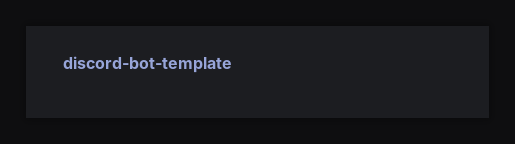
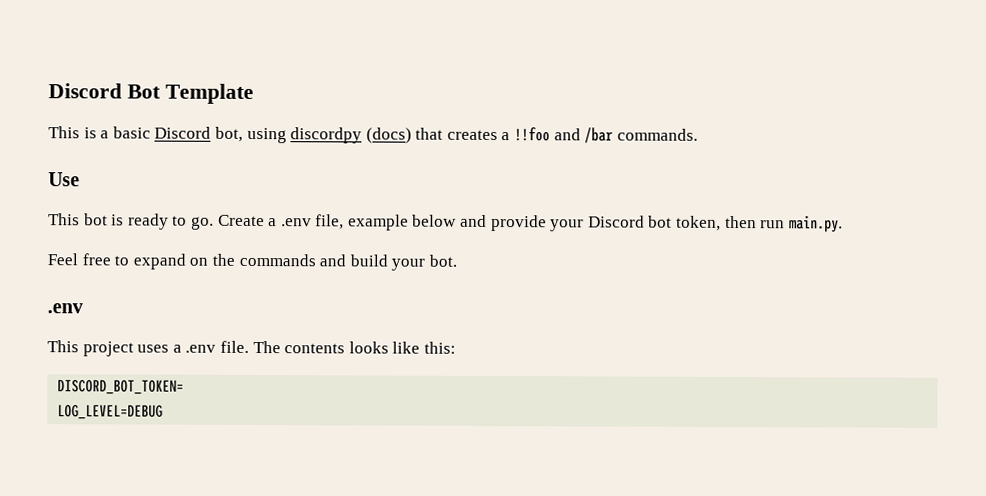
- discord-bot-template
+ Discord Bot Template
+ This is a basic Discord bot, using discordpy (docs) that creates a !!foo and /bar commands.
+ Use
+ This bot is ready to go. Create a .env file, example below and provide your Discord bot token, then run main.py.
+ Feel free to expand on the commands and build your bot.
+ .env
+ This project uses a .env file. The contents looks like this:
+ DISCORD_BOT_TOKEN=
+ LOG_LEVEL=DEBUG

